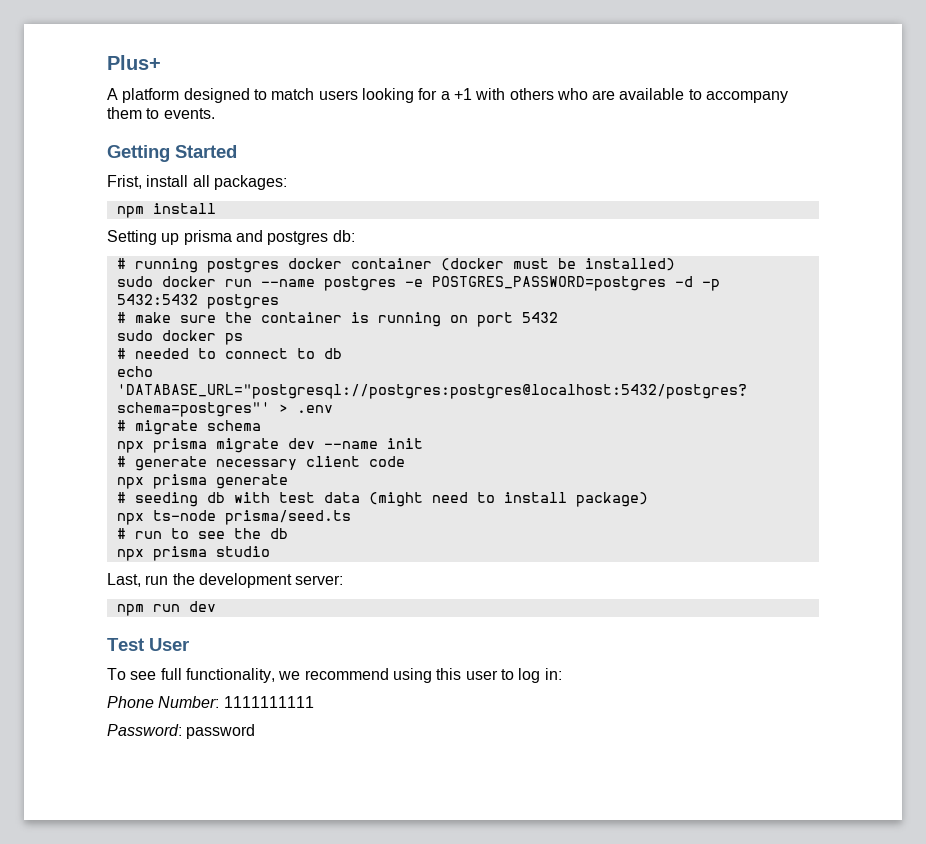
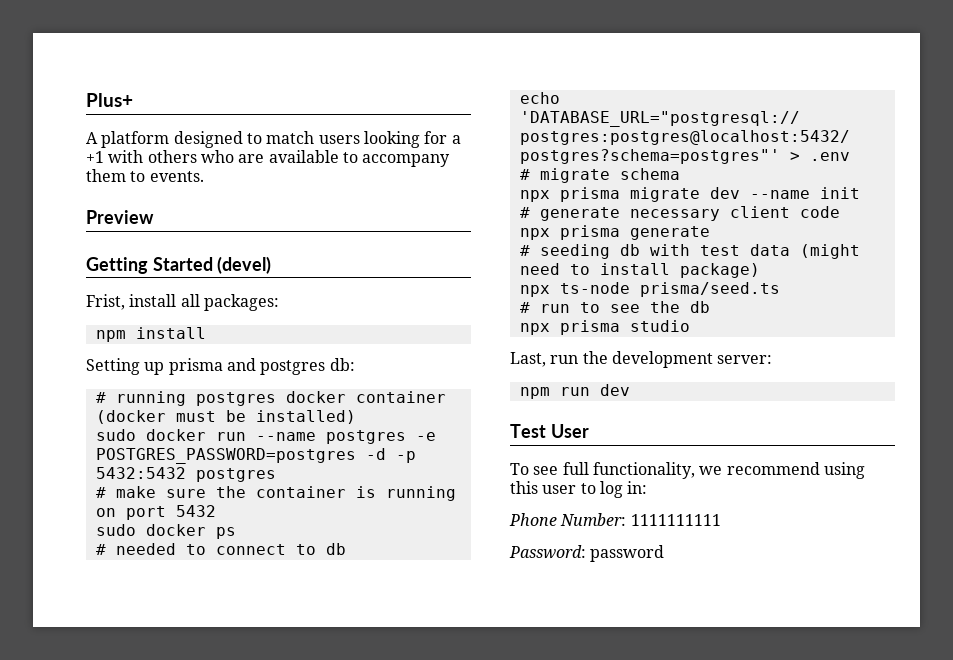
+ Preview
- Getting Started
+ Getting Started (devel)

